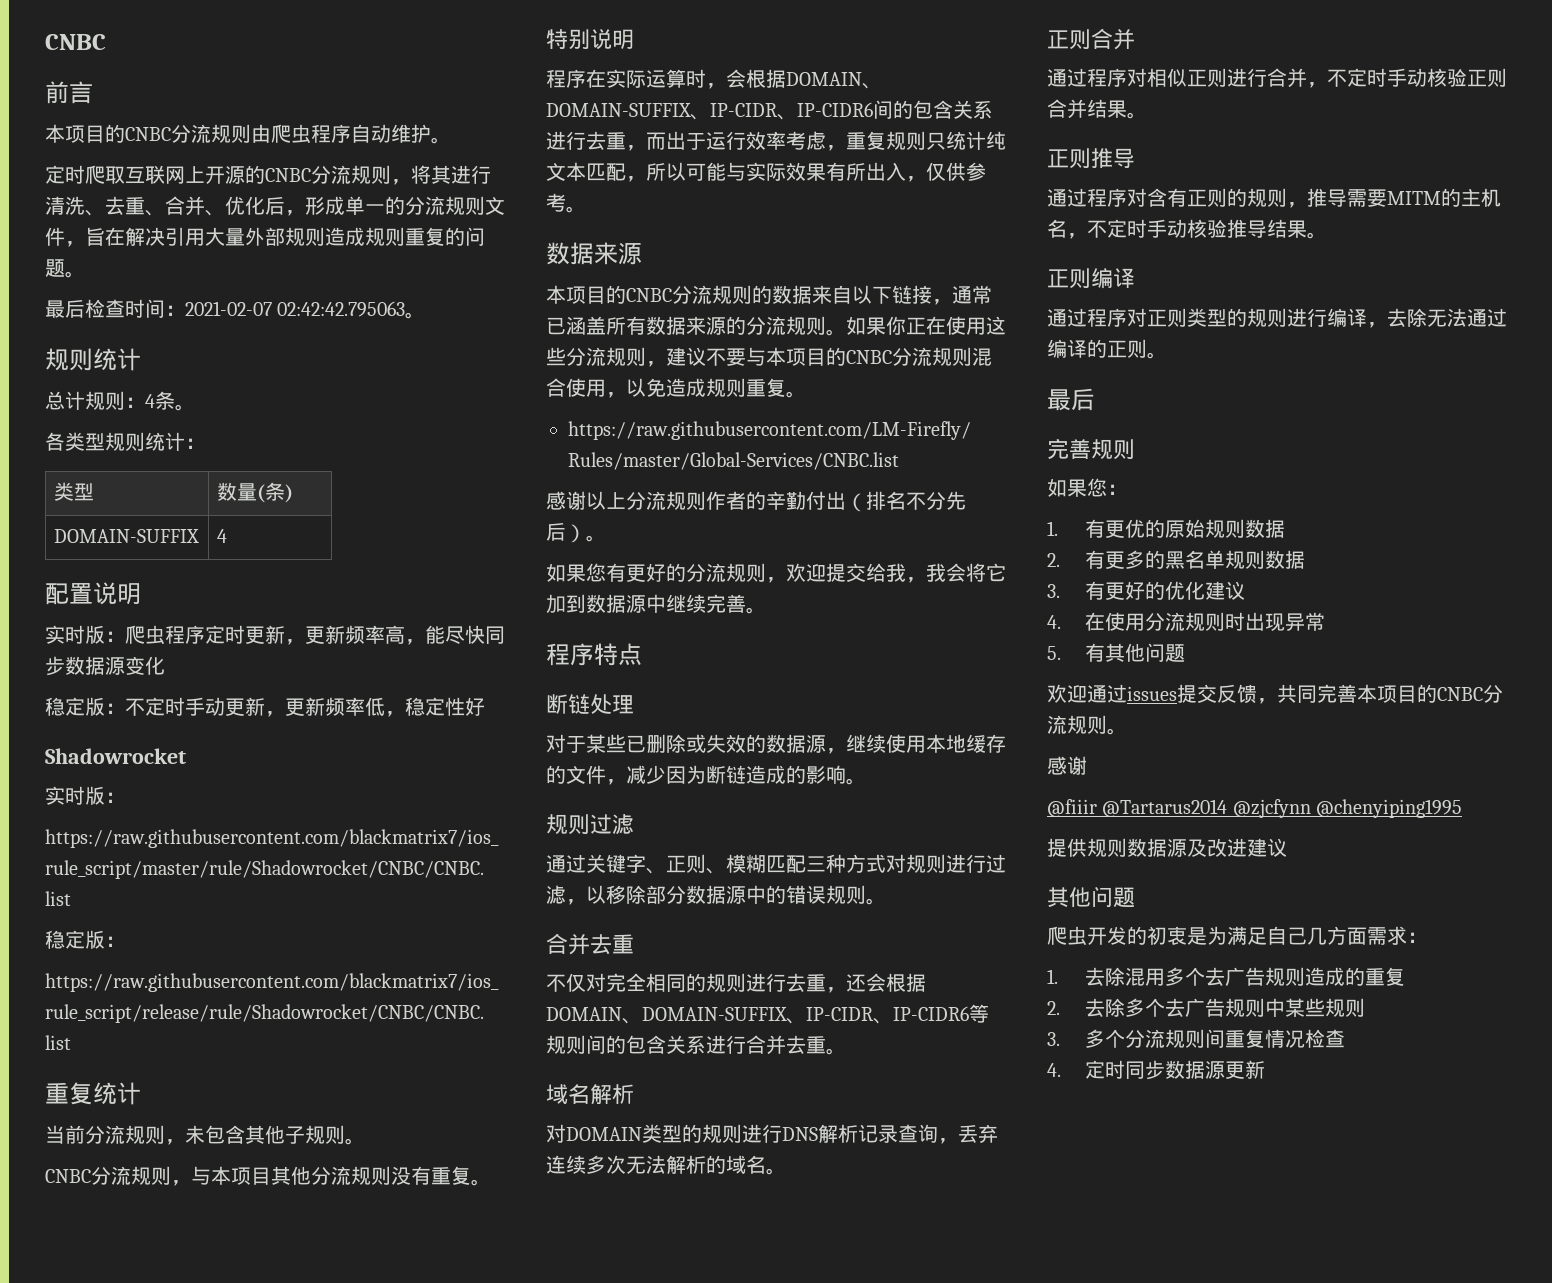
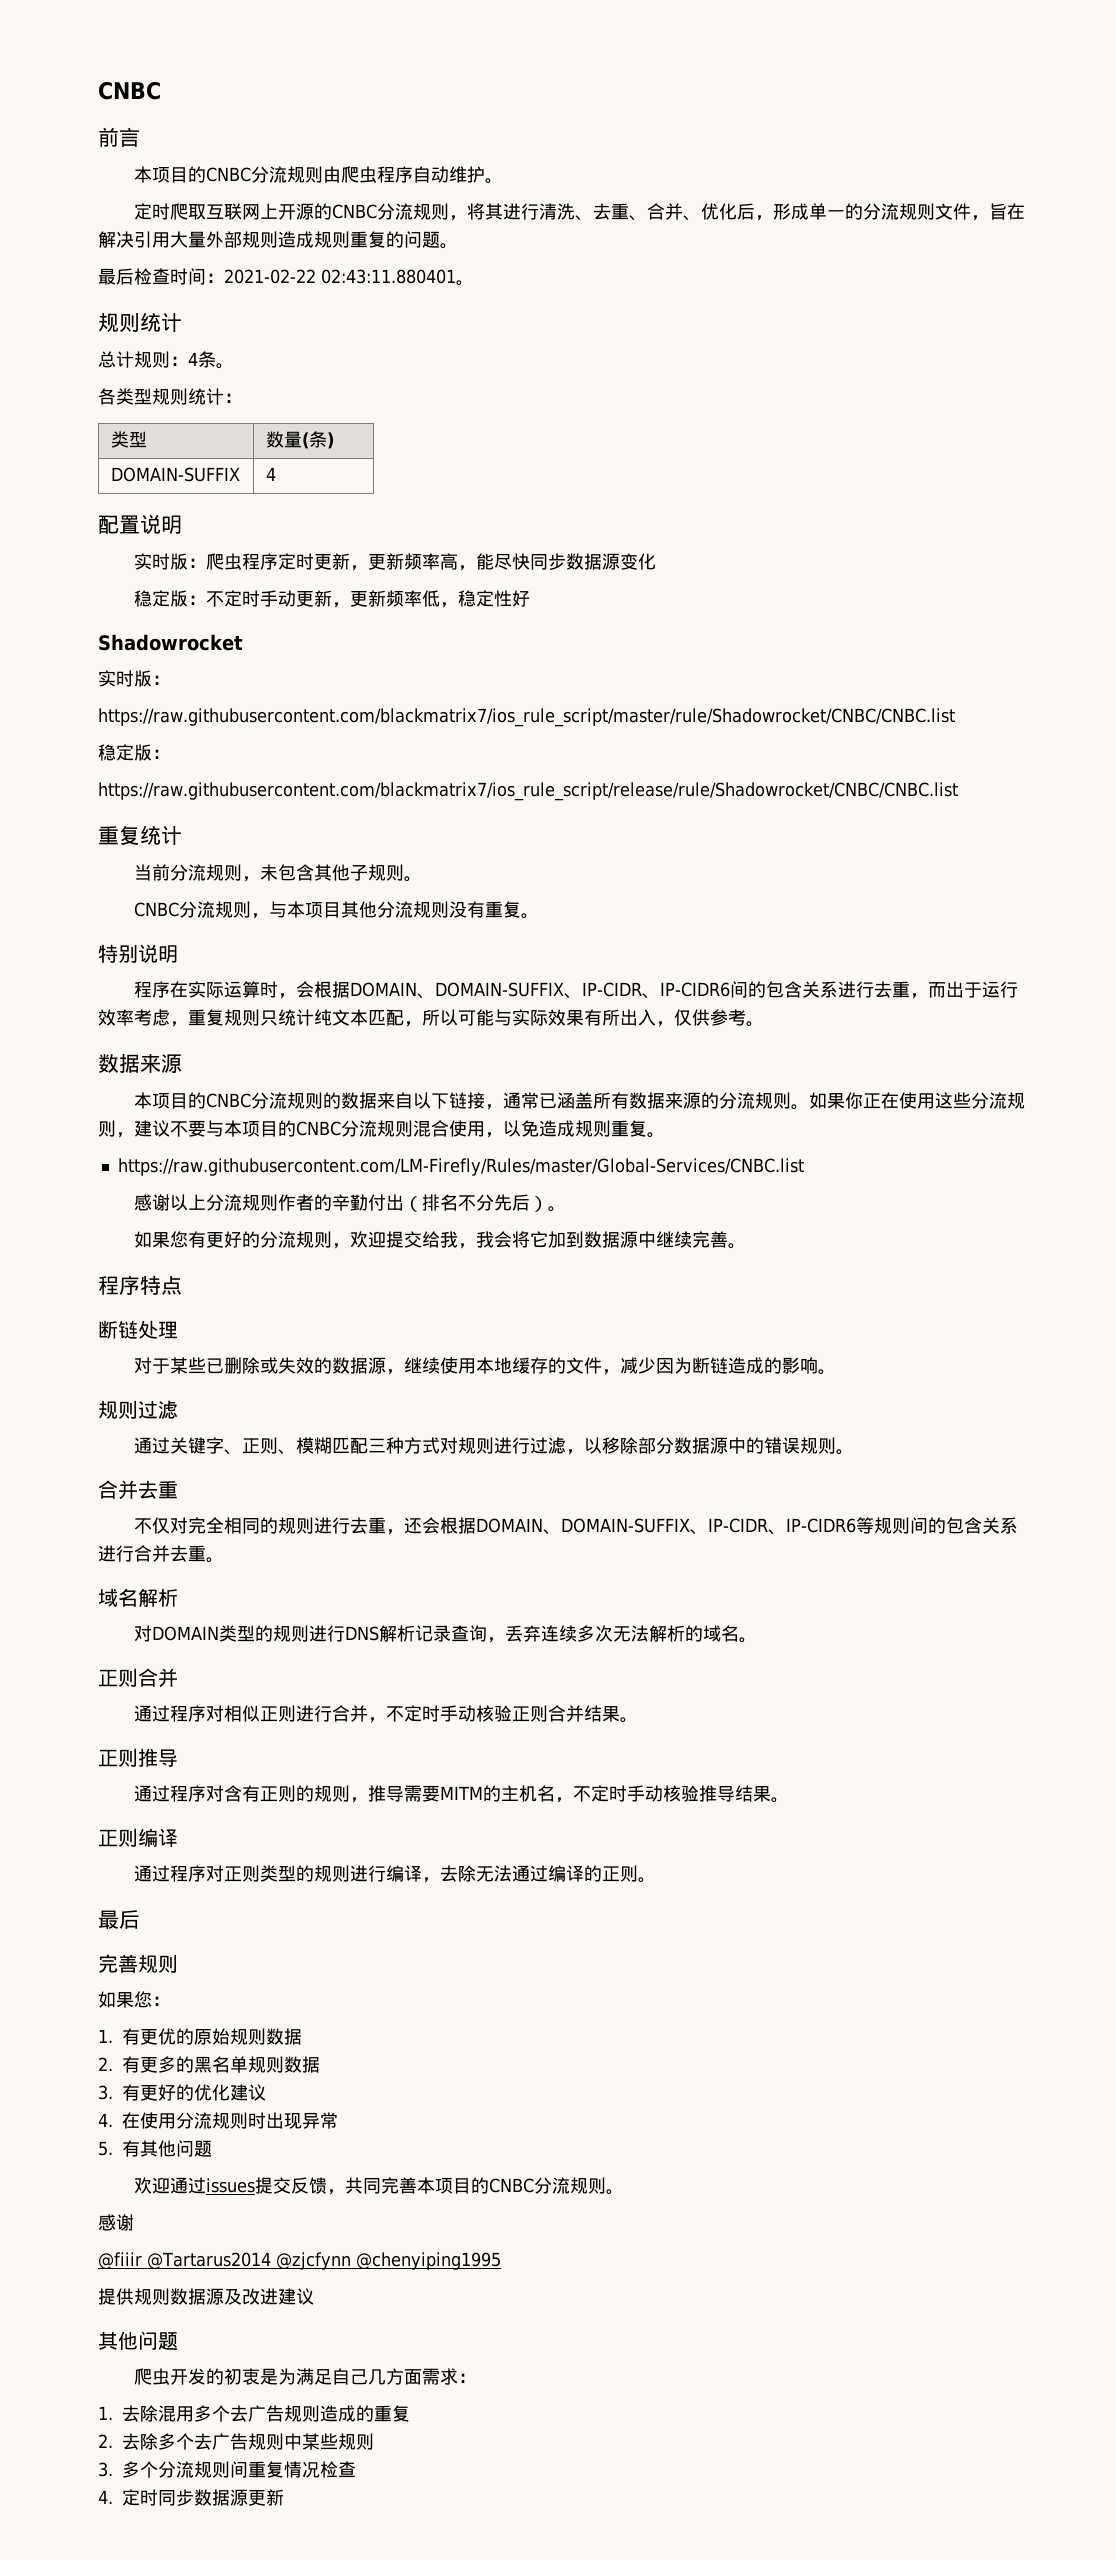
- 最后检查时间：2021-02-07 02:42:42.795063。
+ 最后检查时间：2021-02-22 02:43:11.880401。

